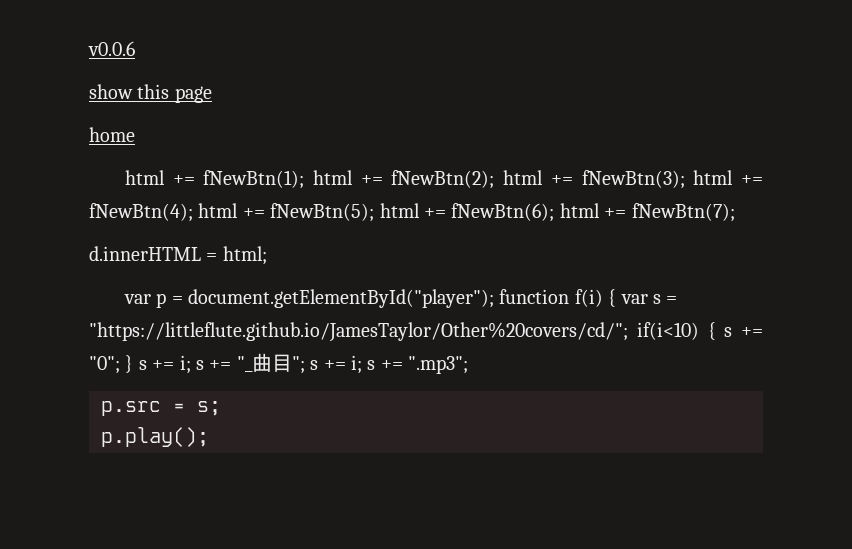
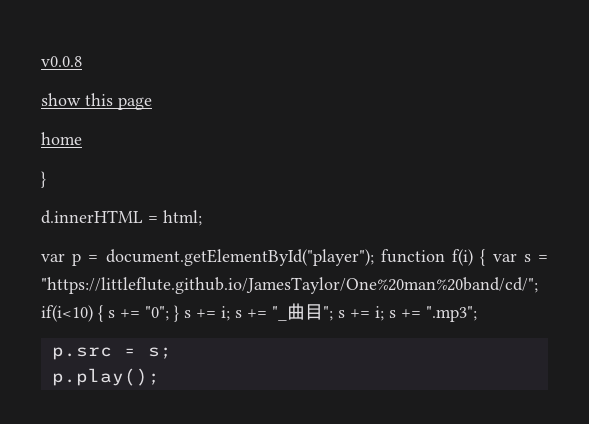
- v0.0.6
+ v0.0.8
  home
- html += fNewBtn(1); html += fNewBtn(2); html += fNewBtn(3); html += fNewBtn(4); html += fNewBtn(5); html += fNewBtn(6); html += fNewBtn(7);
+ }
- var p = document.getElementById("player"); function f(i) { var s = "https://littleflute.github.io/JamesTaylor/Other%20covers/cd/"; if(i<10) { s += "0"; } s += i; s += "_曲目"; s += i; s += ".mp3";
+ var p = document.getElementById("player"); function f(i) { var s = "https://littleflute.github.io/JamesTaylor/One%20man%20band/cd/"; if(i<10) { s += "0"; } s += i; s += "_曲目"; s += i; s += ".mp3";

